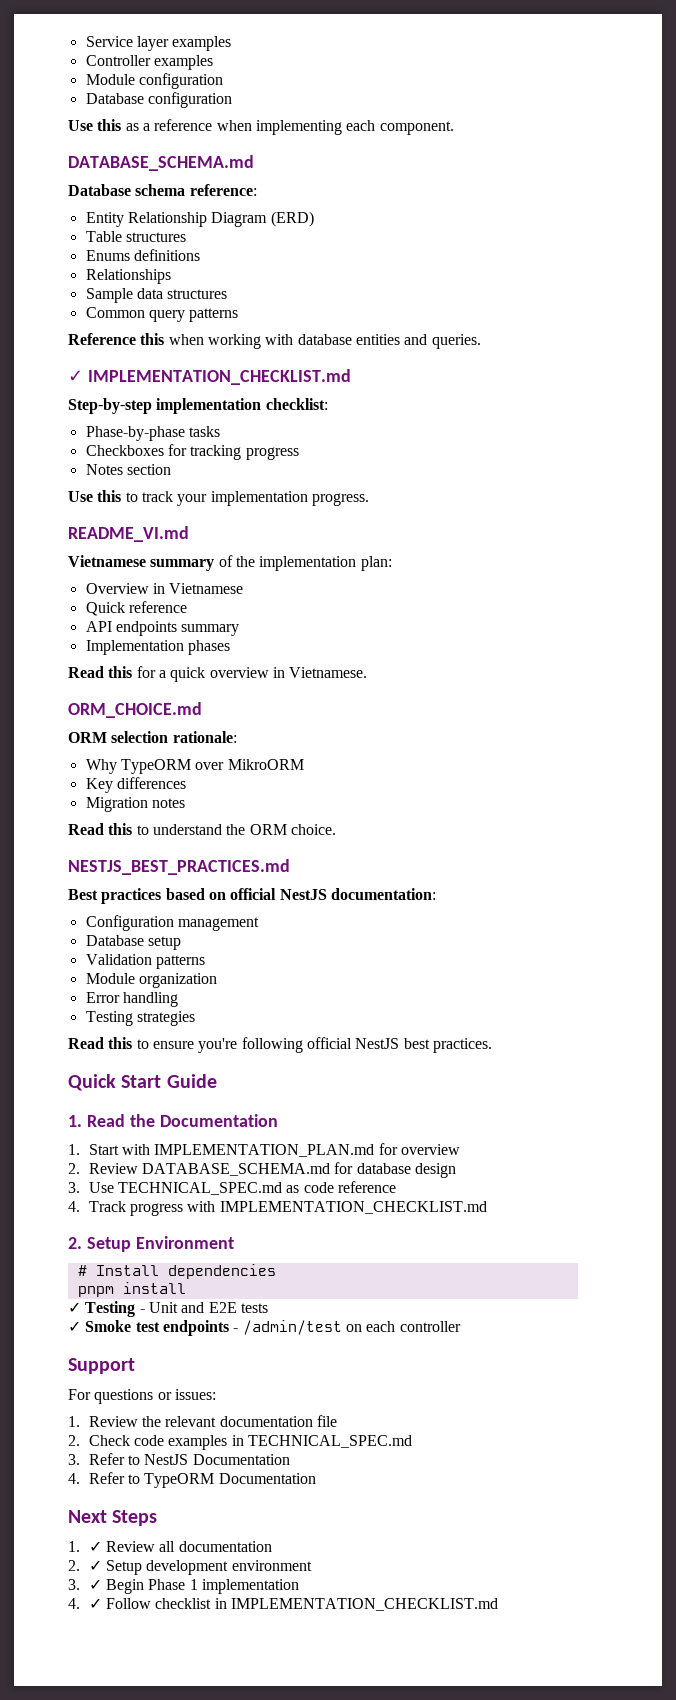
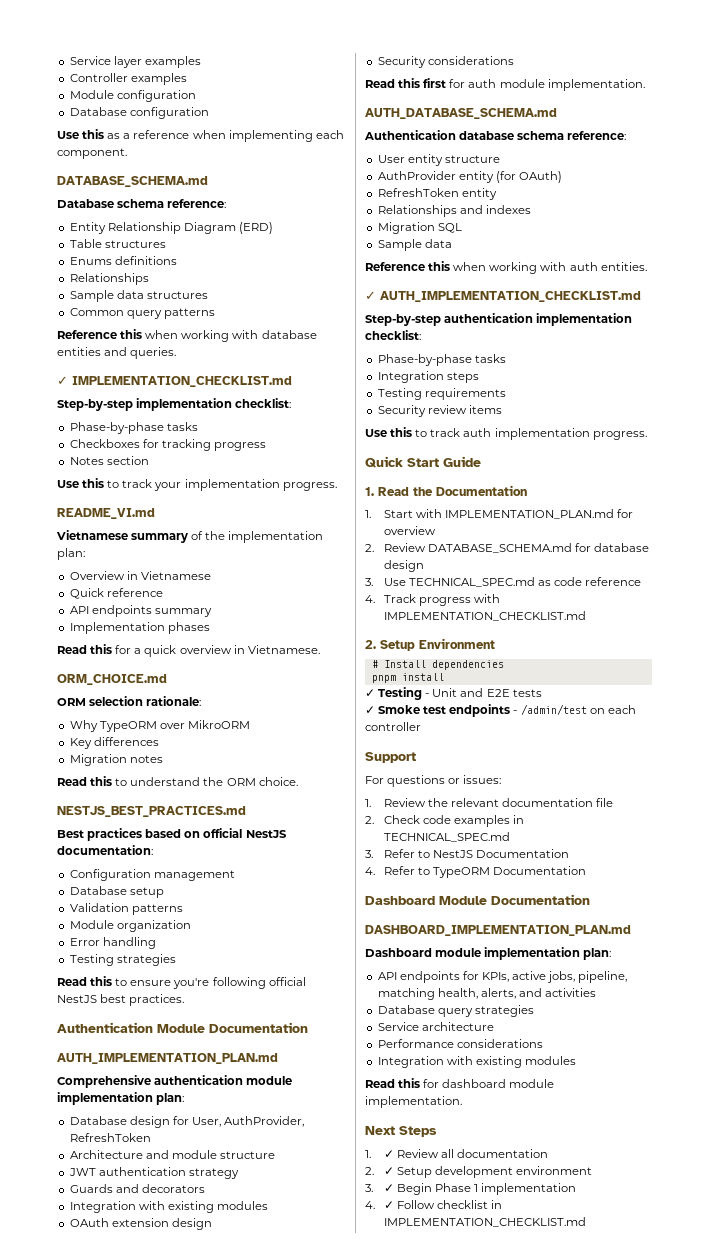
+ Authentication Module Documentation
+ AUTH_IMPLEMENTATION_PLAN.md
+ Comprehensive authentication module implementation plan:
+ Database design for User, AuthProvider, RefreshToken
+ Architecture and module structure
+ JWT authentication strategy
+ Guards and decorators
+ Integration with existing modules
+ OAuth extension design
+ Security considerations
+ Read this first for auth module implementation.
+ AUTH_DATABASE_SCHEMA.md
+ Authentication database schema reference:
+ User entity structure
+ AuthProvider entity (for OAuth)
+ RefreshToken entity
+ Relationships and indexes
+ Migration SQL
+ Sample data
+ Reference this when working with auth entities.
+ ✓ AUTH_IMPLEMENTATION_CHECKLIST.md
+ Step-by-step authentication implementation checklist:
+ Phase-by-phase tasks
+ Integration steps
+ Testing requirements
+ Security review items
+ Use this to track auth implementation progress.
+ Dashboard Module Documentation
+ DASHBOARD_IMPLEMENTATION_PLAN.md
+ Dashboard module implementation plan:
+ API endpoints for KPIs, active jobs, pipeline, matching health, alerts, and activities
+ Database query strategies
+ Service architecture
+ Performance considerations
+ Integration with existing modules
+ Read this for dashboard module implementation.

